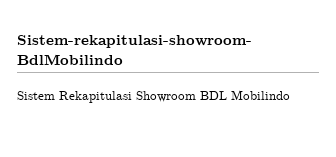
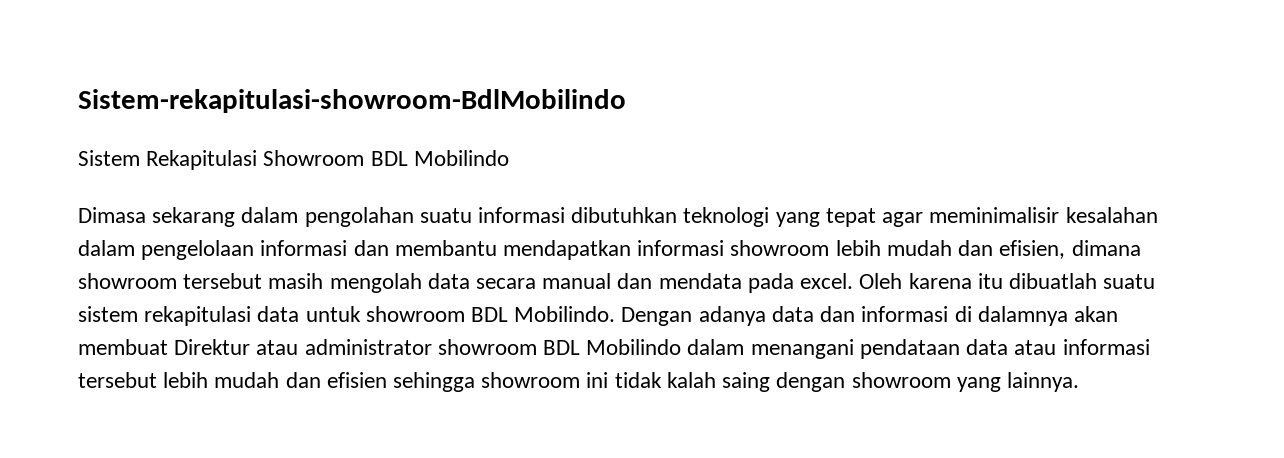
+ Dimasa sekarang dalam pengolahan suatu informasi dibutuhkan teknologi yang tepat agar meminimalisir kesalahan dalam pengelolaan informasi dan membantu mendapatkan informasi showroom lebih mudah dan efisien, dimana showroom tersebut masih mengolah data secara manual dan mendata pada excel. Oleh karena itu dibuatlah suatu sistem rekapitulasi data untuk showroom BDL Mobilindo. Dengan adanya data dan informasi di dalamnya akan membuat Direktur atau administrator showroom BDL Mobilindo dalam menangani pendataan data atau informasi tersebut lebih mudah dan efisien sehingga showroom ini tidak kalah saing dengan showroom yang lainnya.

